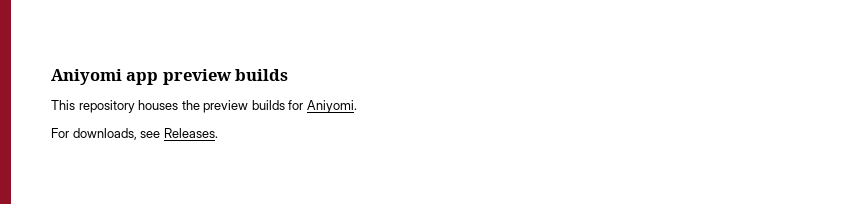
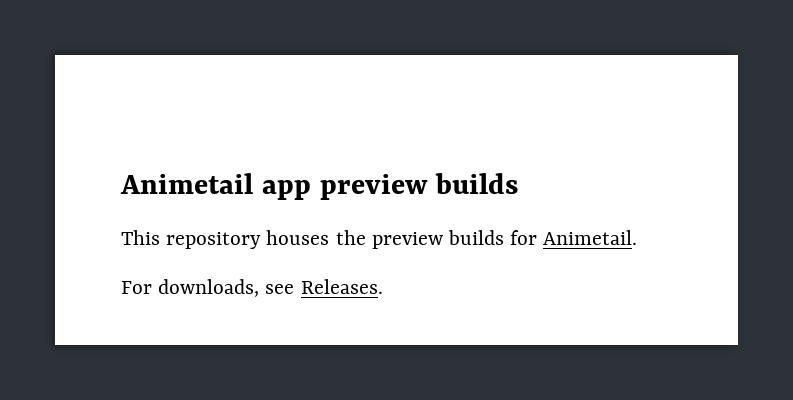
- Aniyomi app preview builds
+ Animetail app preview builds
- This repository houses the preview builds for Aniyomi.
+ This repository houses the preview builds for Animetail.

